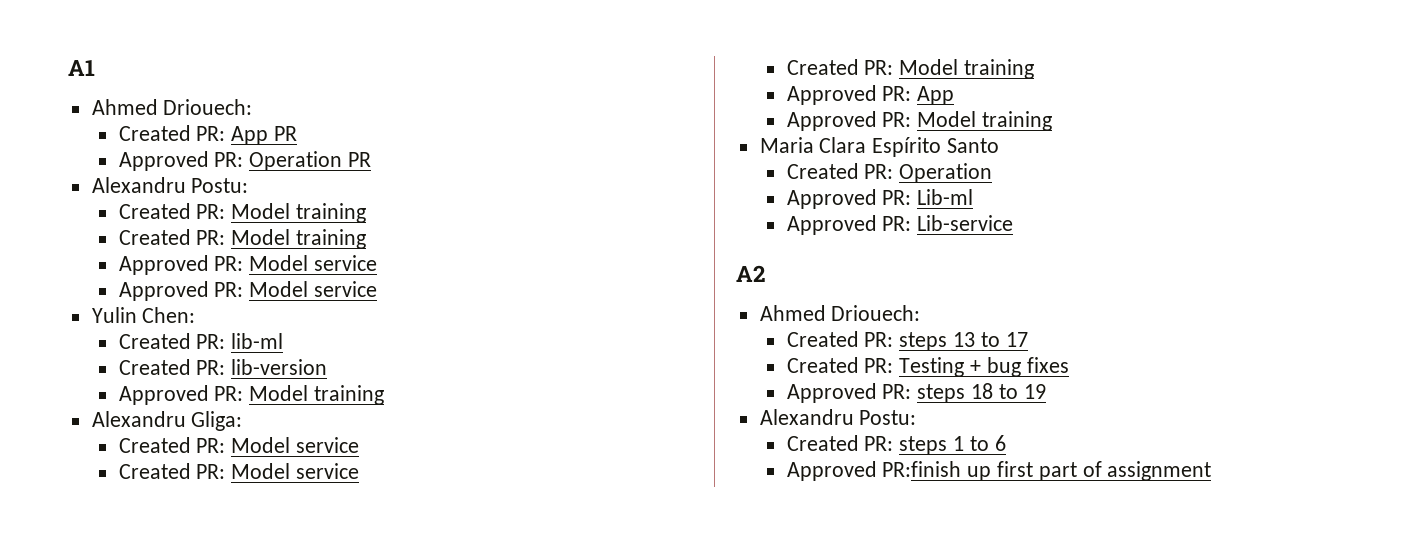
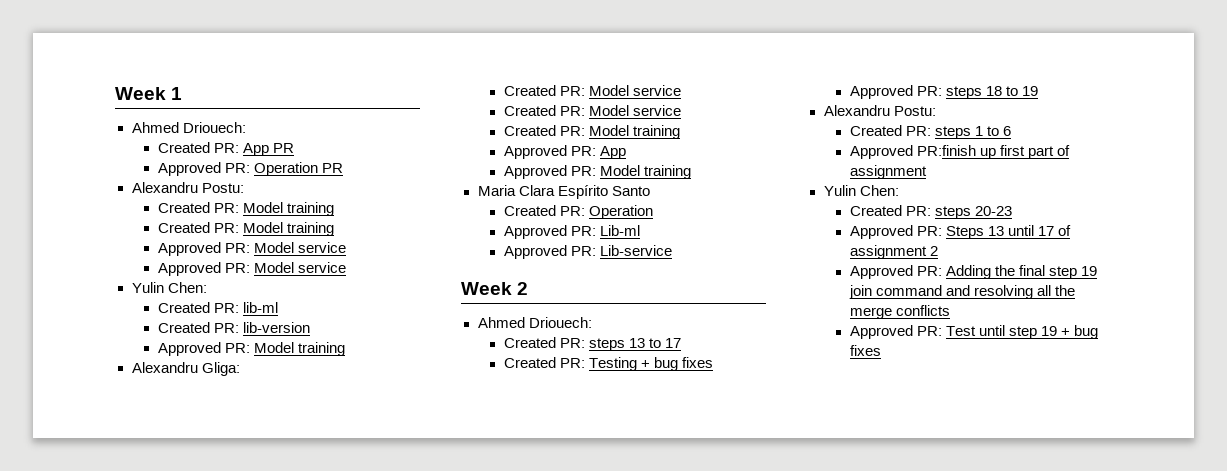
- A1
+ Week 1
- A2
+ Week 2
  Approved PR:finish up first part of assignment
+ Yulin Chen:
+ Created PR: steps 20-23
+ Approved PR: Steps 13 until 17 of assignment 2
+ Approved PR: Adding the final step 19 join command and resolving all the merge conflicts
+ Approved PR: Test until step 19 + bug fixes

